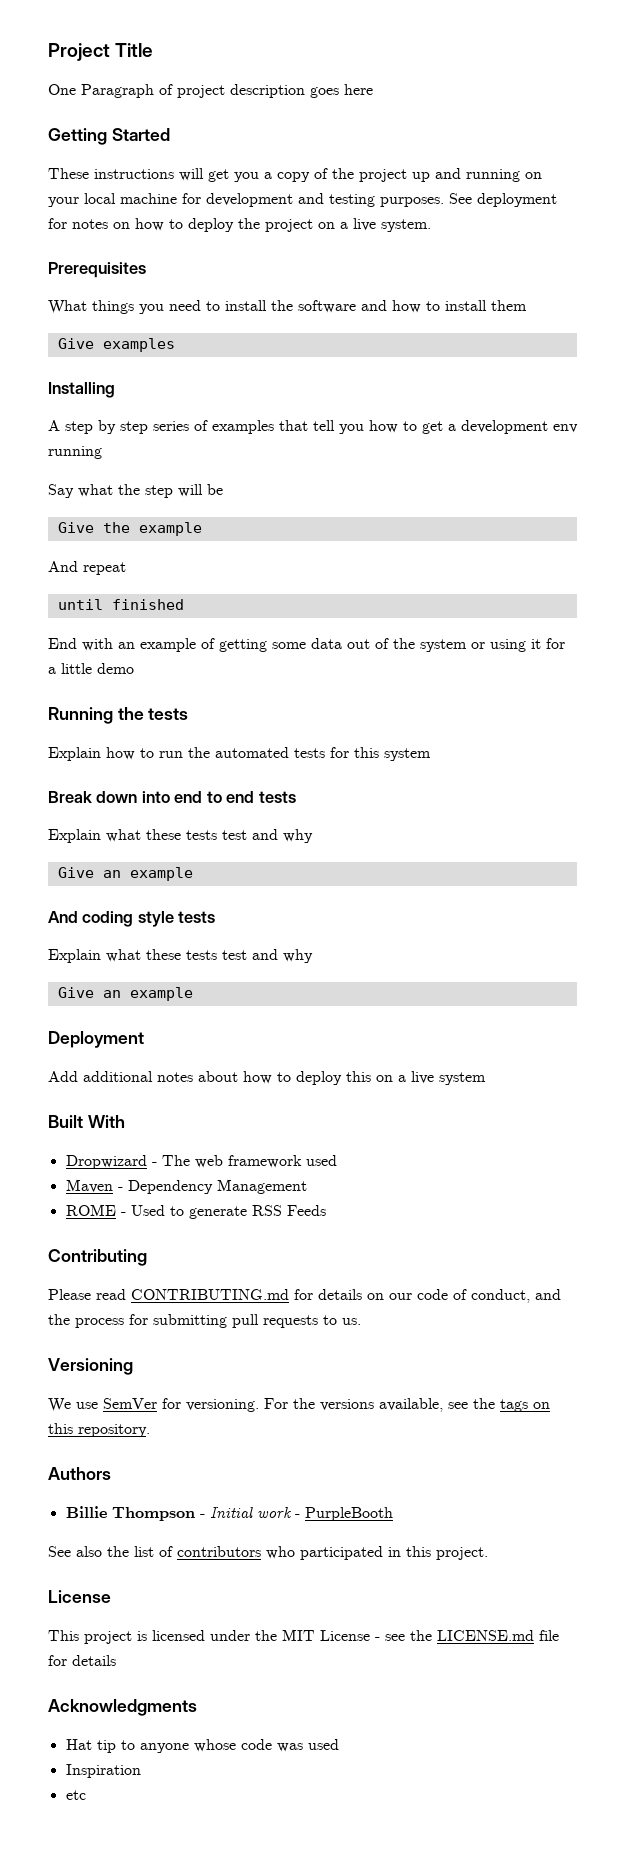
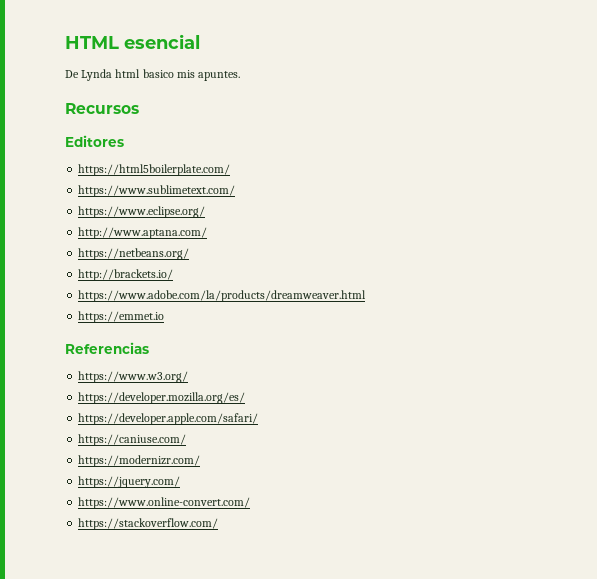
- Project Title
- One Paragraph of project description goes here
- Getting Started
- These instructions will get you a copy of the project up and running on your local machine for development and testing purposes. See deployment for notes on how to deploy the project on a live system.
- Prerequisites
- What things you need to install the software and how to install them
- Give examples
- Installing
- A step by step series of examples that tell you how to get a development env running
- Say what the step will be
- Give the example
- And repeat
- until finished
- End with an example of getting some data out of the system or using it for a little demo
- Running the tests
- Explain how to run the automated tests for this system
- Break down into end to end tests
- Explain what these tests test and why
- Give an example
- And coding style tests
- Explain what these tests test and why
- Give an example
- Deployment
- Add additional notes about how to deploy this on a live system
- Built With
- Dropwizard - The web framework used
- Maven - Dependency Management
- ROME - Used to generate RSS Feeds
- Contributing
- Please read CONTRIBUTING.md for details on our code of conduct, and the process for submitting pull requests to us.
- Versioning
- We use SemVer for versioning. For the versions available, see the tags on this repository.
- Authors
- Billie Thompson - Initial work - PurpleBooth
- See also the list of contributors who participated in this project.
- License
- This project is licensed under the MIT License - see the LICENSE.md file for details
- Acknowledgments
- Hat tip to anyone whose code was used
- Inspiration
- etc
+ HTML esencial
+ De Lynda html basico mis apuntes.
+ Recursos
+ Editores
+ https://html5boilerplate.com/
+ https://www.sublimetext.com/
+ https://www.eclipse.org/
+ http://www.aptana.com/
+ https://netbeans.org/
+ http://brackets.io/
+ https://www.adobe.com/la/products/dreamweaver.html
+ https://emmet.io
+ Referencias
+ https://www.w3.org/
+ https://developer.mozilla.org/es/
+ https://developer.apple.com/safari/
+ https://caniuse.com/
+ https://modernizr.com/
+ https://jquery.com/
+ https://www.online-convert.com/
+ https://stackoverflow.com/

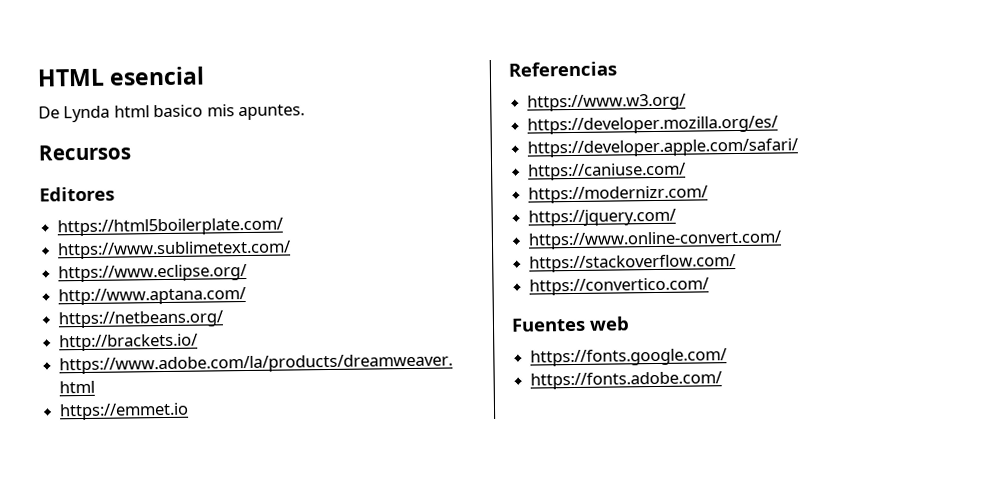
+ https://convertico.com/
+ Fuentes web
+ https://fonts.google.com/
+ https://fonts.adobe.com/

